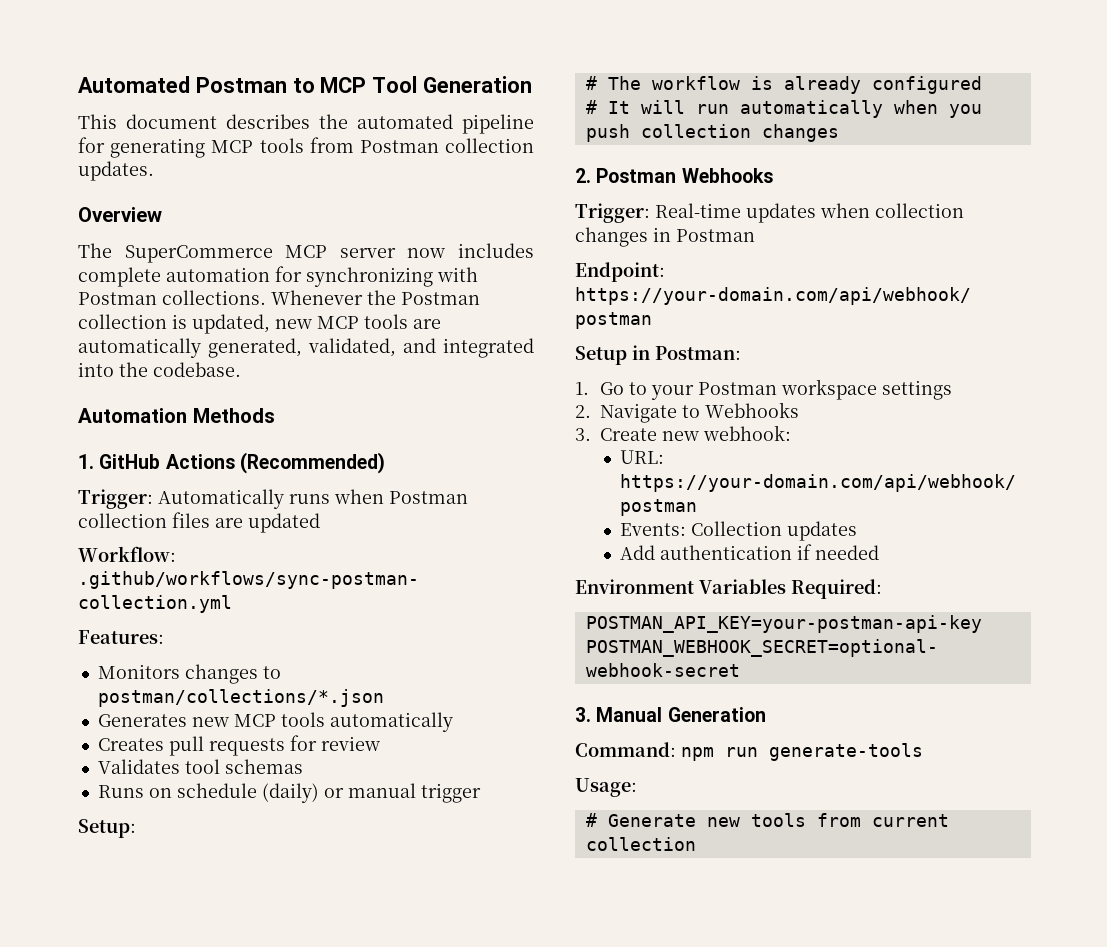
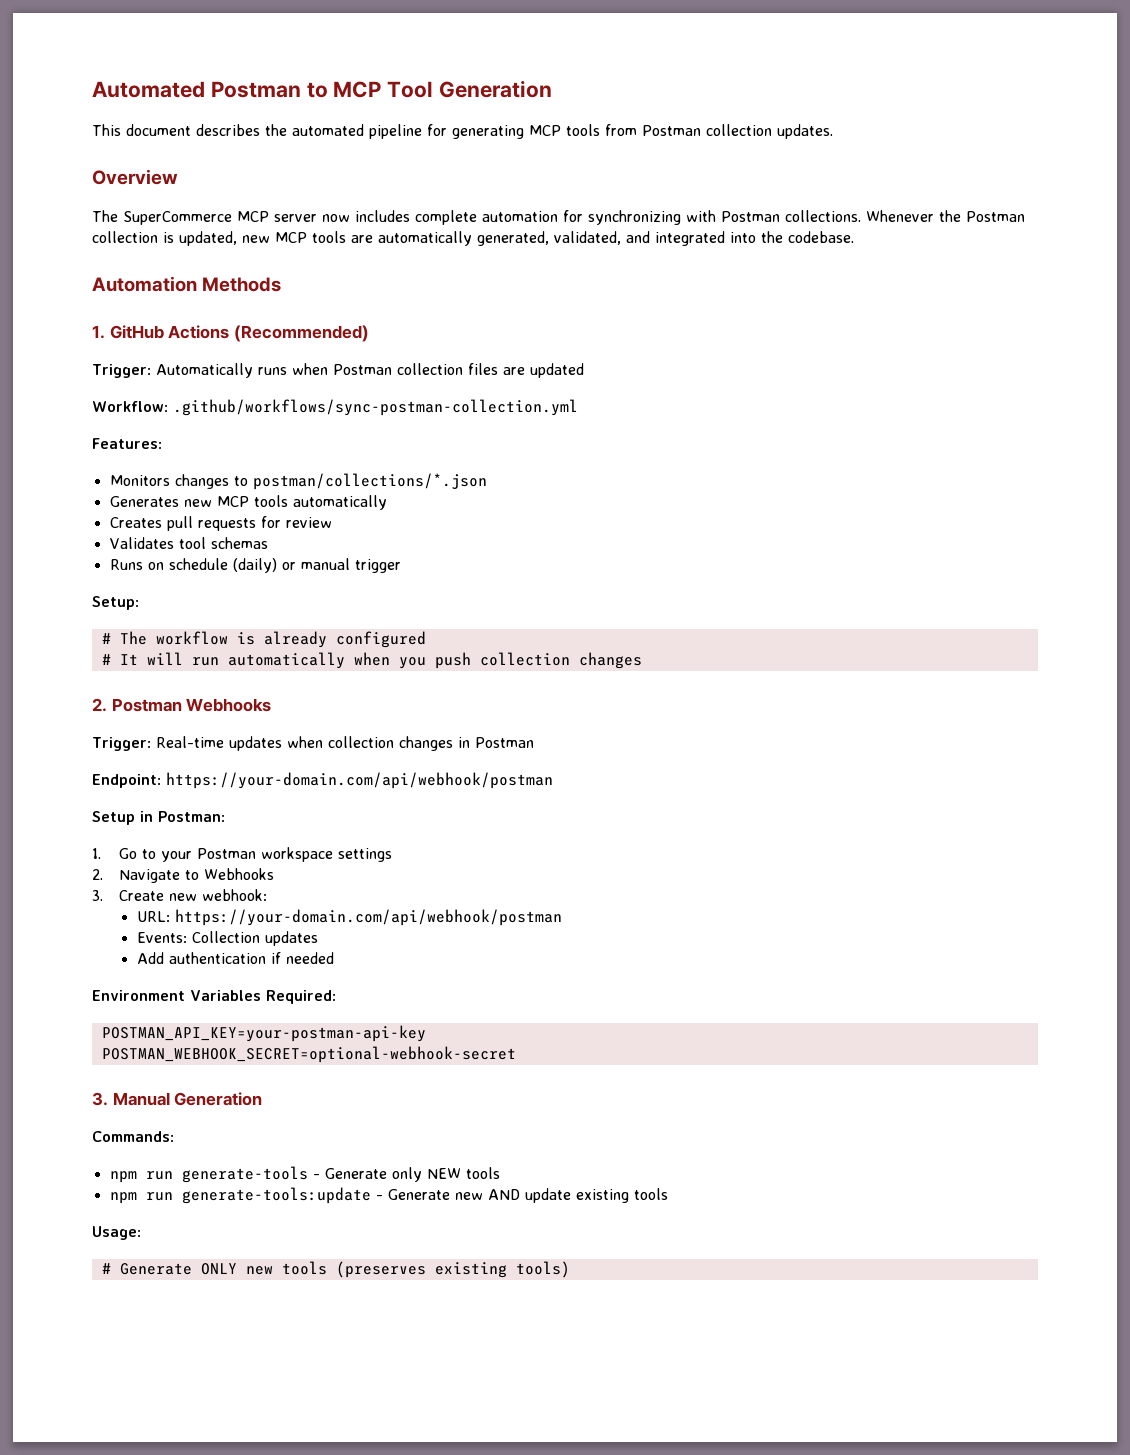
- Command: npm run generate-tools
+ Commands:
+ npm run generate-tools - Generate only NEW tools
+ npm run generate-tools:update - Generate new AND update existing tools
- # Generate new tools from current collection
+ # Generate ONLY new tools (preserves existing tools)

